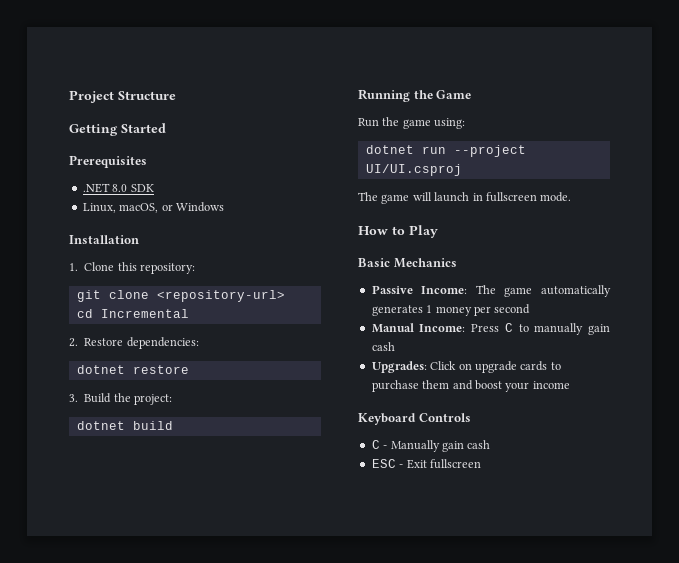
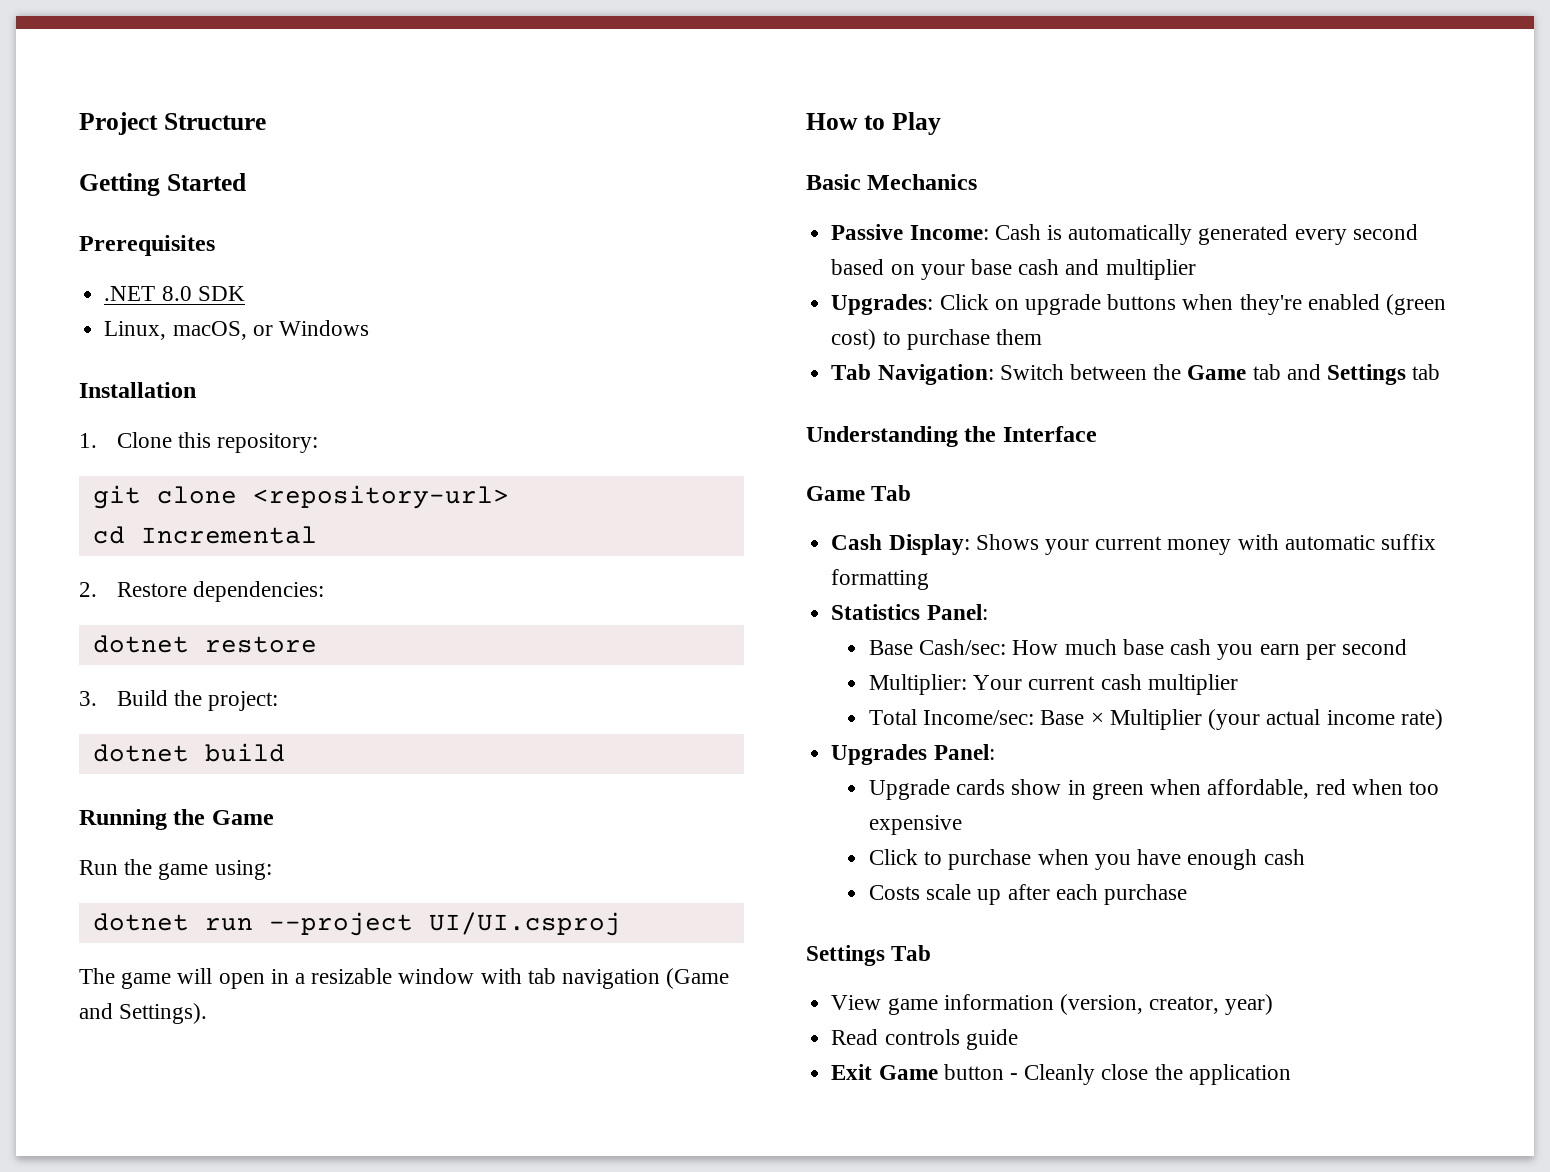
- The game will launch in fullscreen mode.
+ The game will open in a resizable window with tab navigation (Game and Settings).
- Passive Income: The game automatically generates 1 money per second
- Manual Income: Press C to manually gain cash
+ Passive Income: Cash is automatically generated every second based on your base cash and multiplier
- Upgrades: Click on upgrade cards to purchase them and boost your income
- Keyboard Controls
- C - Manually gain cash
- ESC - Exit fullscreen
+ Upgrades: Click on upgrade buttons when they're enabled (green cost) to purchase them
+ Tab Navigation: Switch between the Game tab and Settings tab
+ Understanding the Interface
+ Game Tab
+ Cash Display: Shows your current money with automatic suffix formatting
+ Statistics Panel:
+ Base Cash/sec: How much base cash you earn per second
+ Multiplier: Your current cash multiplier
+ Total Income/sec: Base × Multiplier (your actual income rate)
+ Upgrades Panel:
+ Upgrade cards show in green when affordable, red when too expensive
+ Click to purchase when you have enough cash
+ Costs scale up after each purchase
+ Settings Tab
+ View game information (version, creator, year)
+ Read controls guide
+ Exit Game button - Cleanly close the application

